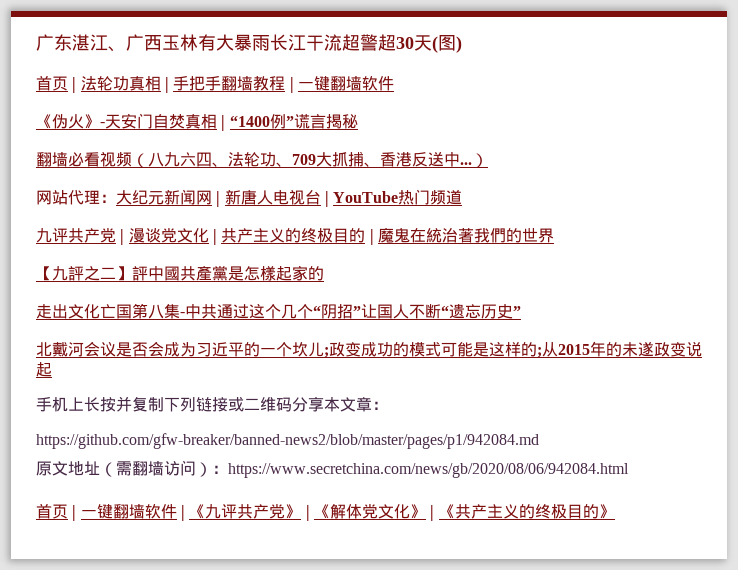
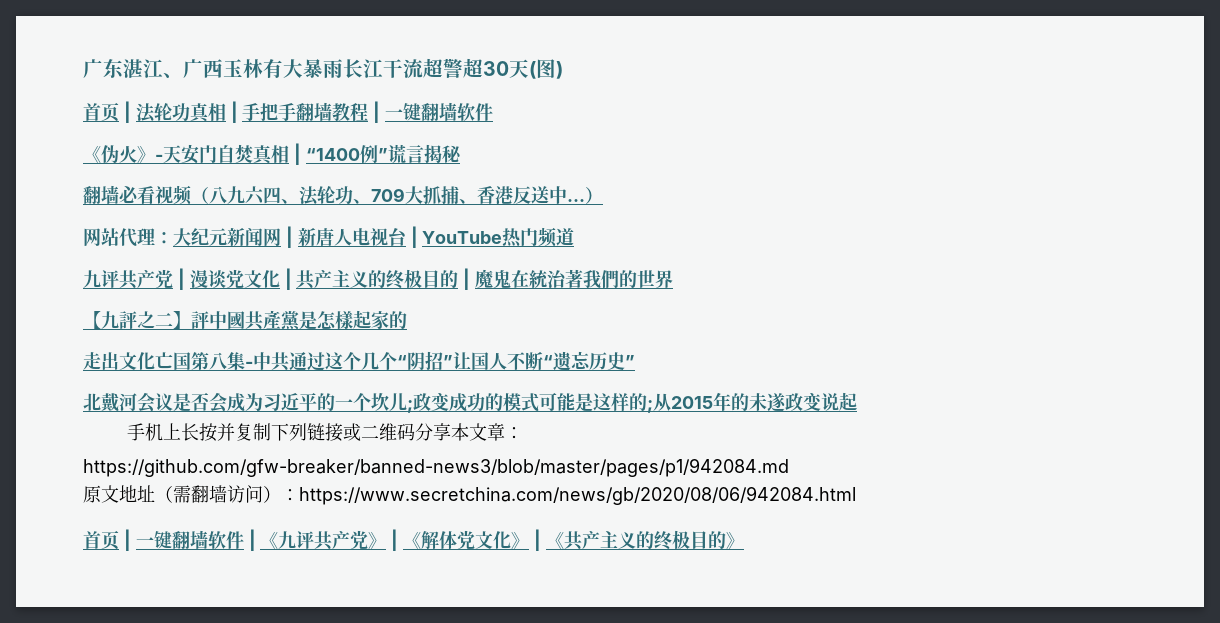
- https://github.com/gfw-breaker/banned-news2/blob/master/pages/p1/942084.md
+ https://github.com/gfw-breaker/banned-news3/blob/master/pages/p1/942084.md

